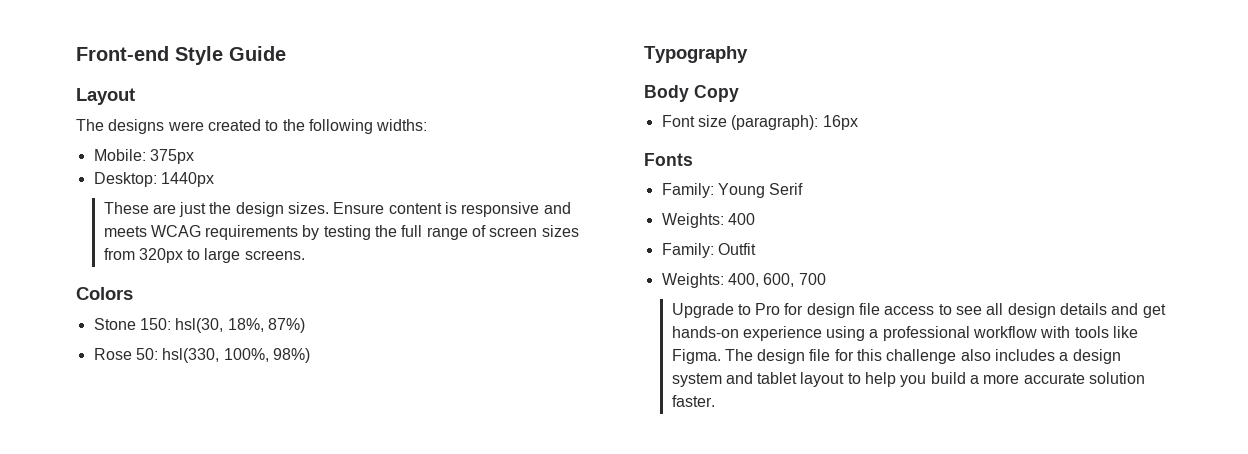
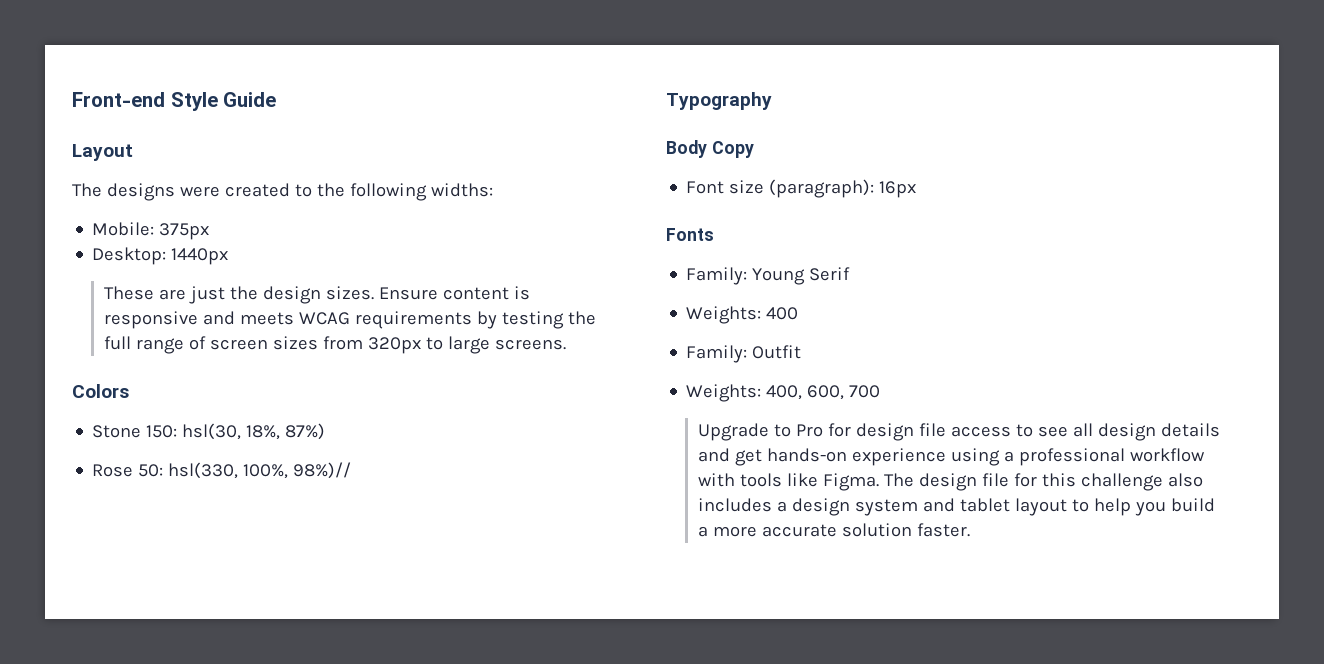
- Rose 50: hsl(330, 100%, 98%)
+ Rose 50: hsl(330, 100%, 98%)//

